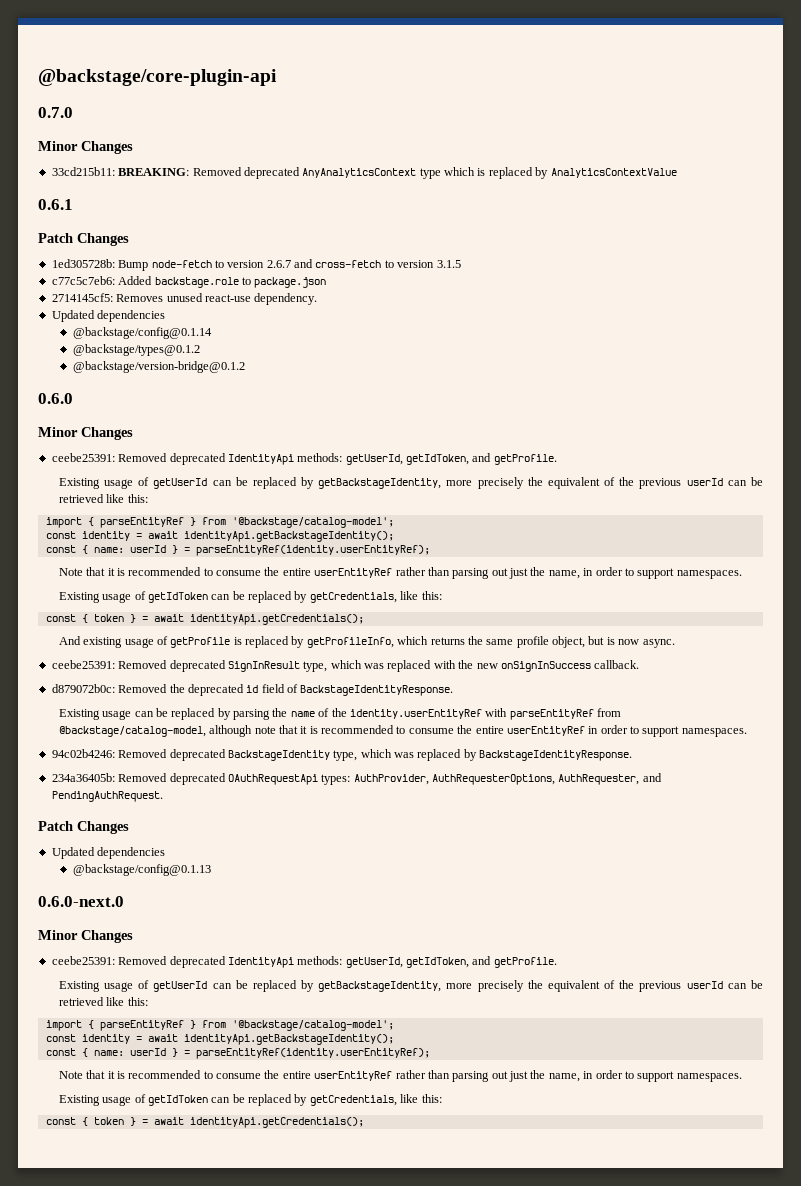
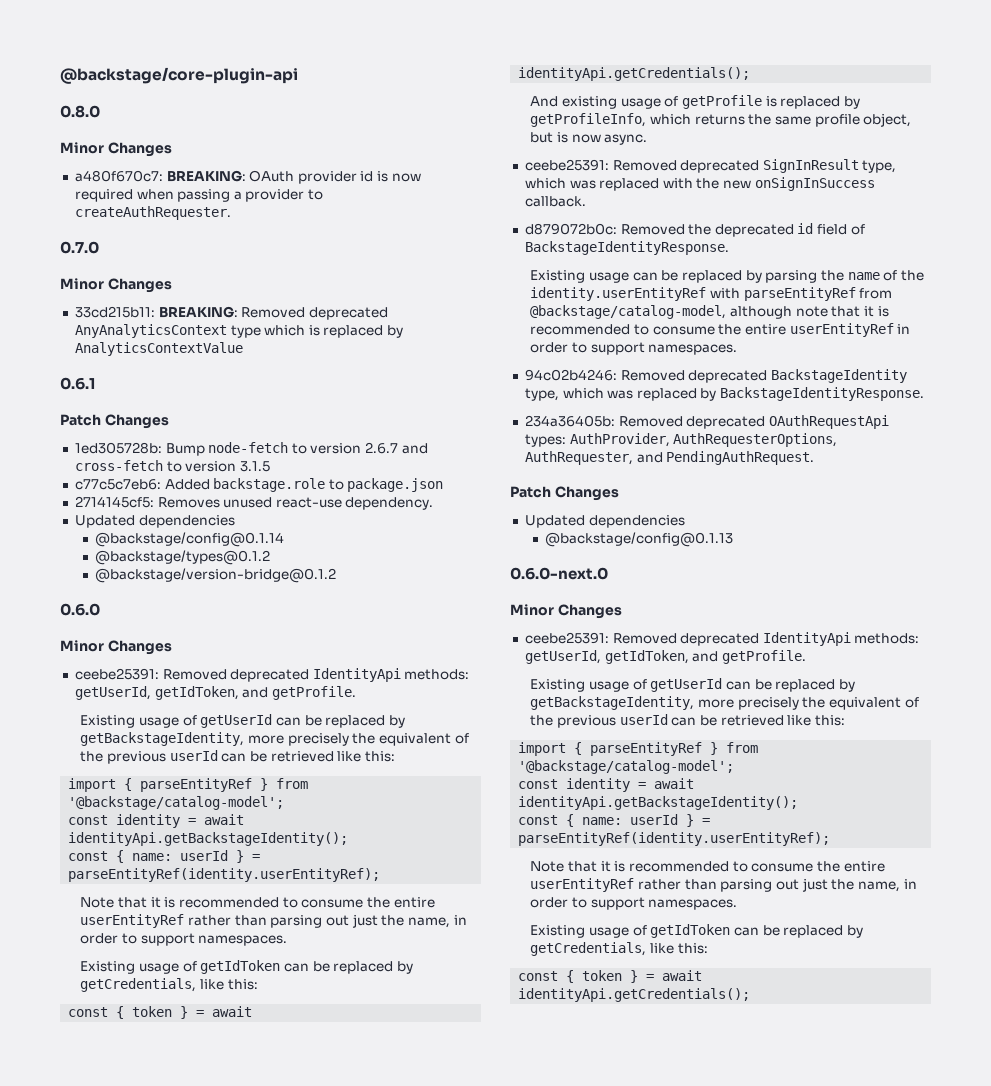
+ 0.8.0
+ Minor Changes
+ a480f670c7: BREAKING: OAuth provider id is now required when passing a provider to createAuthRequester.

